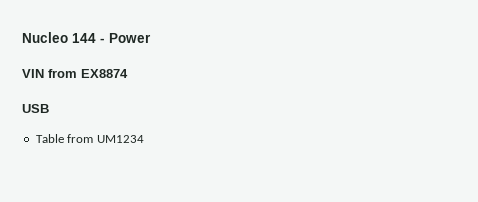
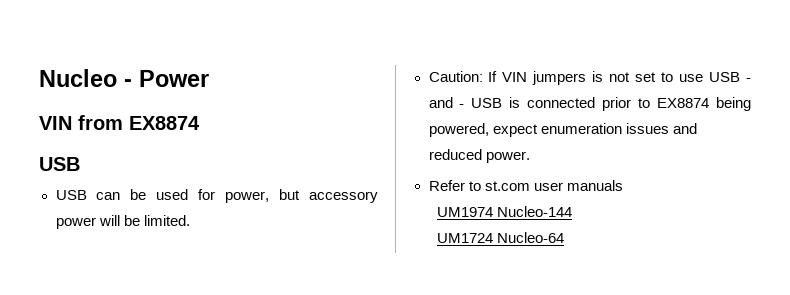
- Nucleo 144 - Power
+ Nucleo - Power
- Table from UM1234
+ USB can be used for power, but accessory power will be limited.
+ Caution: If VIN jumpers is not set to use USB - and - USB is connected prior to EX8874 being powered, expect enumeration issues and reduced power.
+ Refer to st.com user manuals
+ UM1974 Nucleo-144
+ UM1724 Nucleo-64

